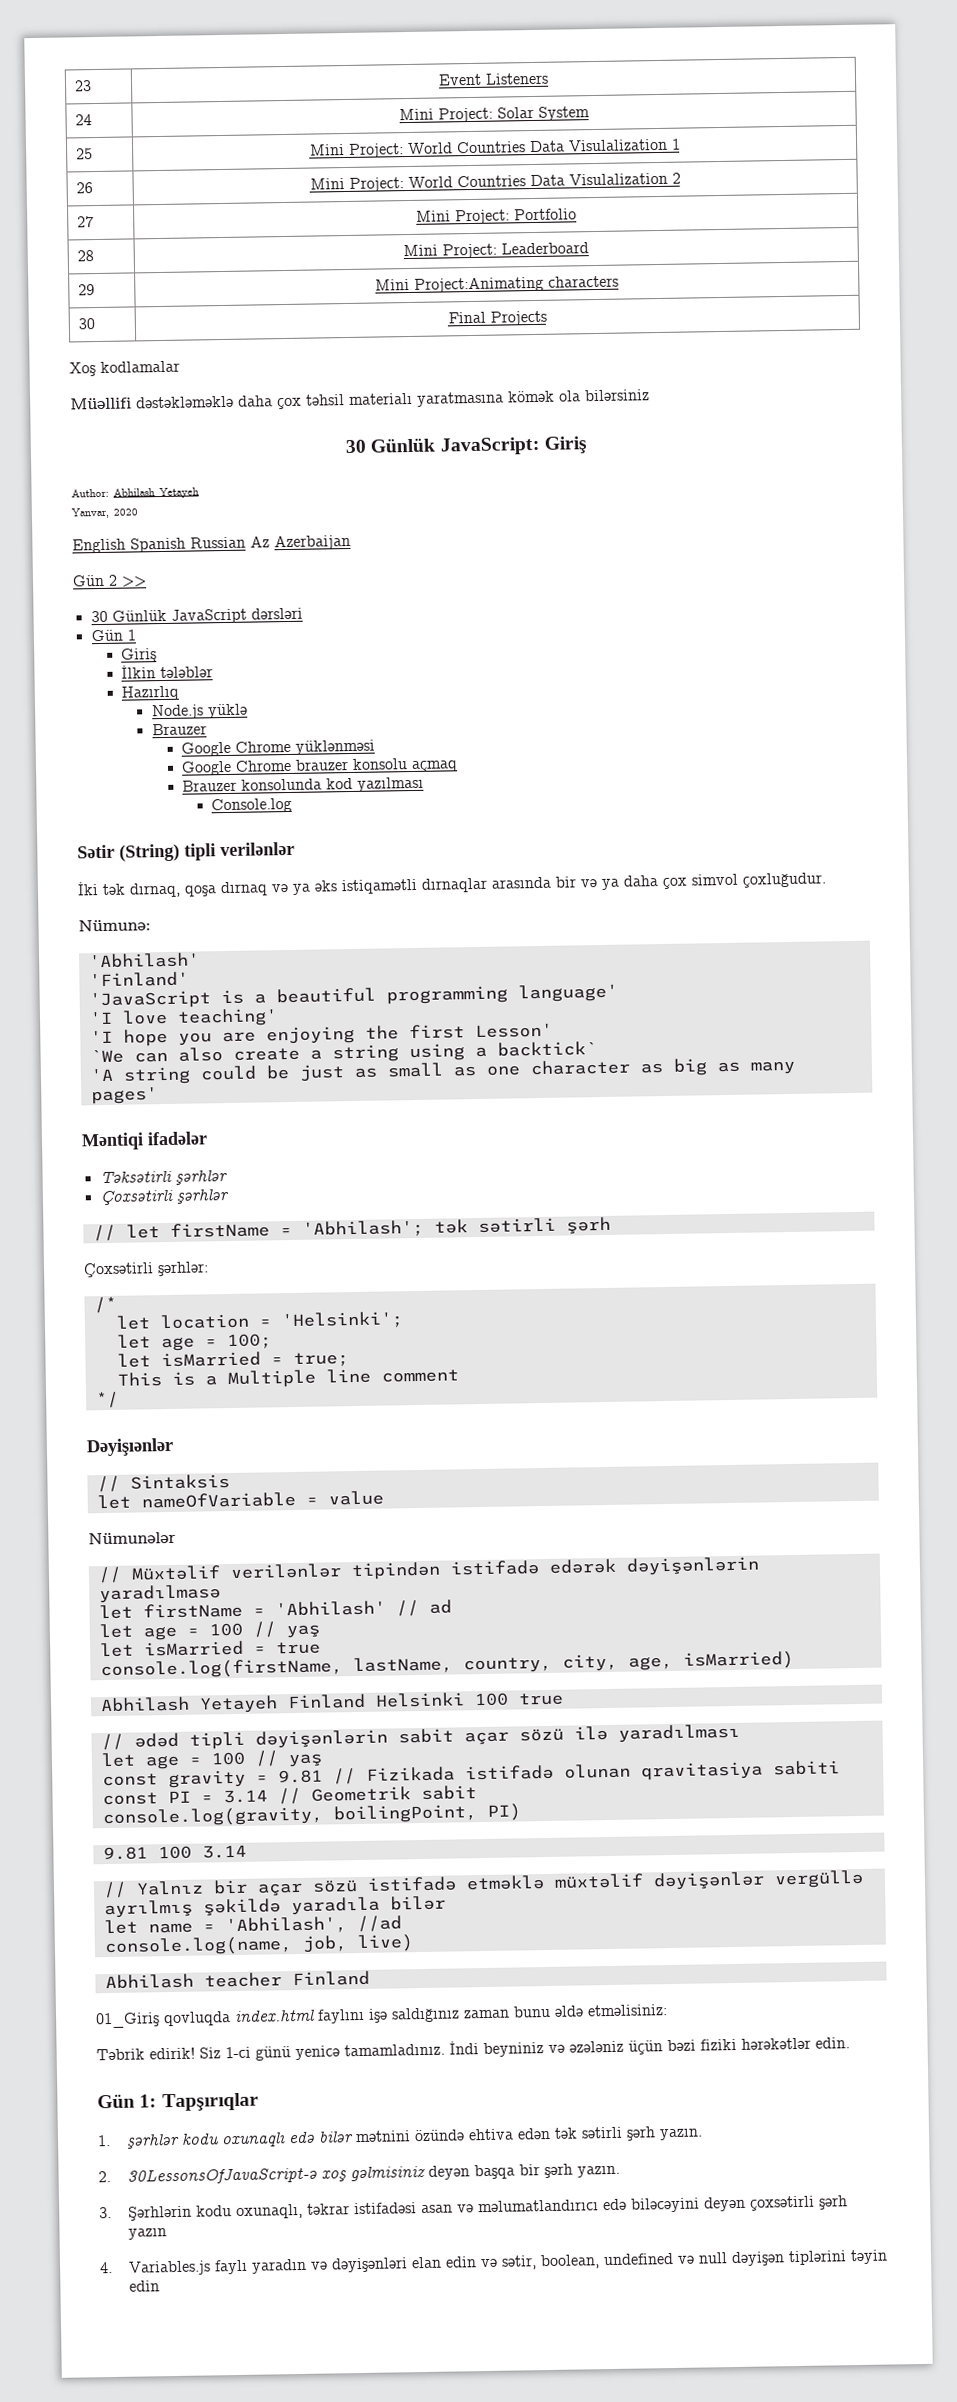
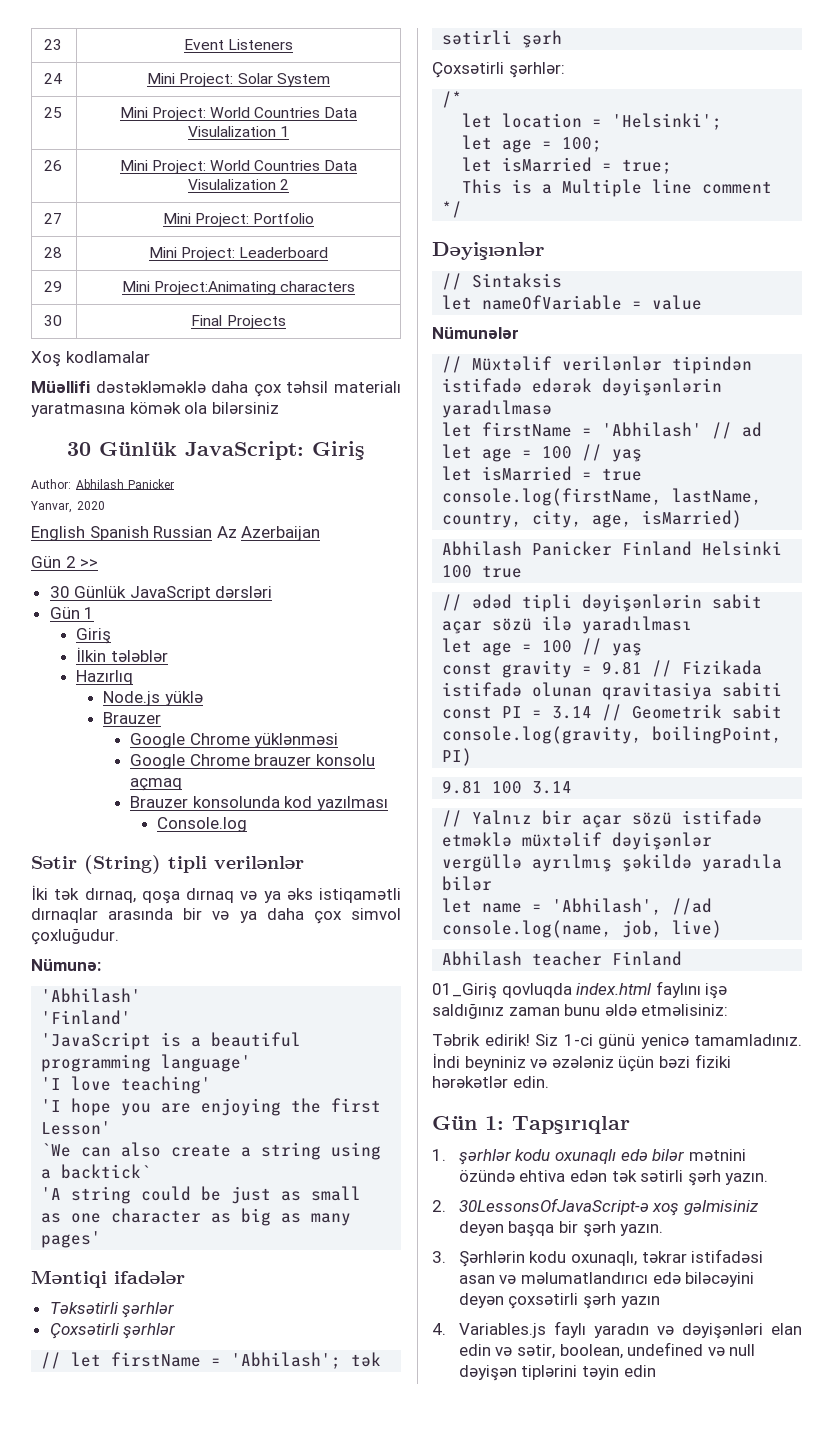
- Author: Abhilash Yetayeh
+ Author: Abhilash Panicker
- Abhilash Yetayeh Finland Helsinki 100 true
+ Abhilash Panicker Finland Helsinki 100 true

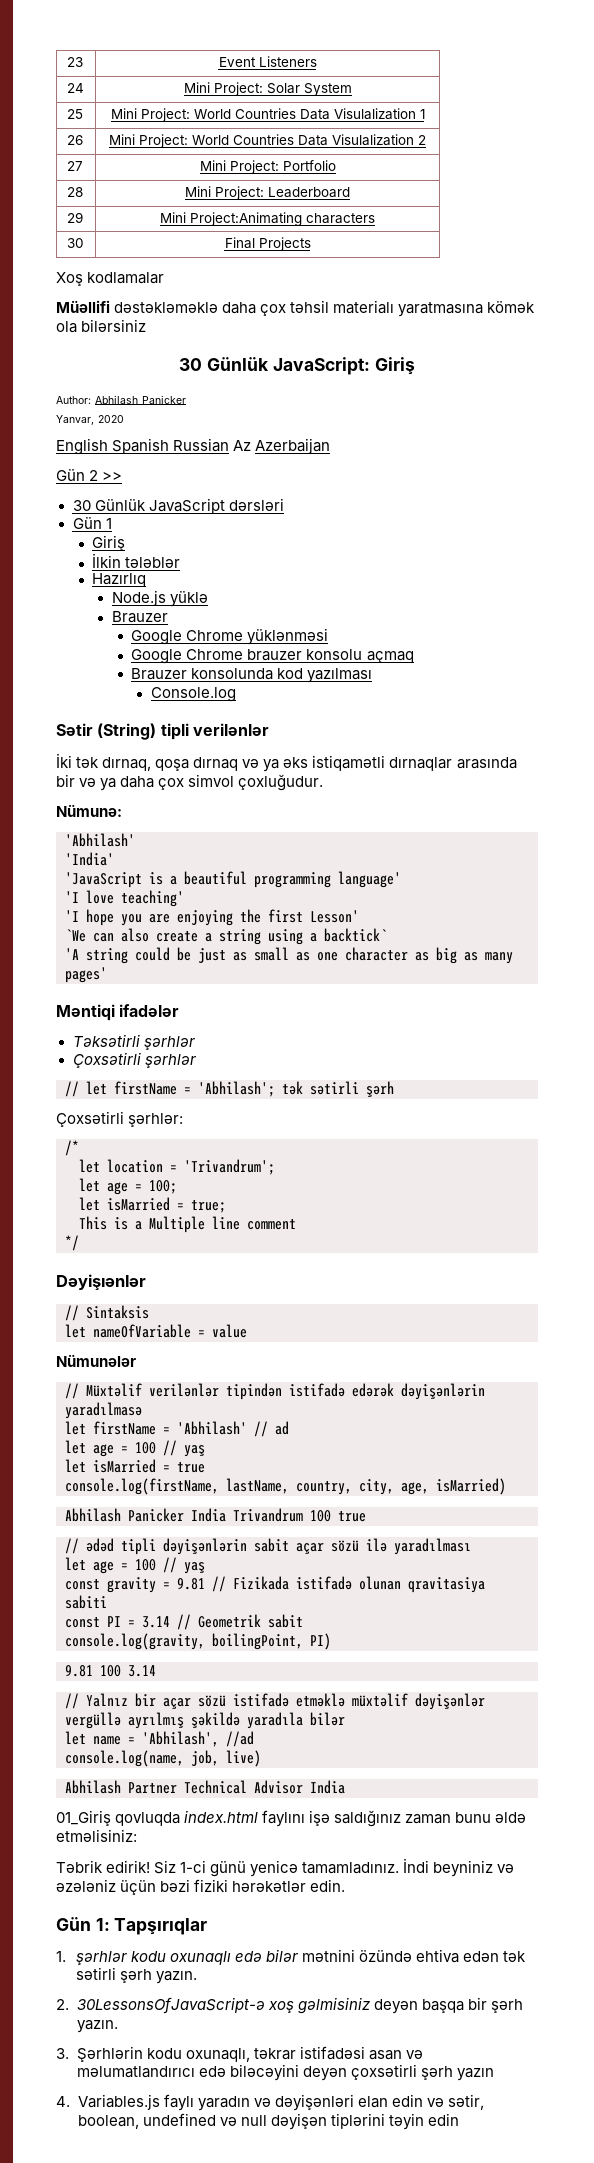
- 'Finland'
+ 'India'
- let location = 'Helsinki';
+ let location = 'Trivandrum';
- Abhilash Panicker Finland Helsinki 100 true
+ Abhilash Panicker India Trivandrum 100 true
- Abhilash teacher Finland
+ Abhilash Partner Technical Advisor India

